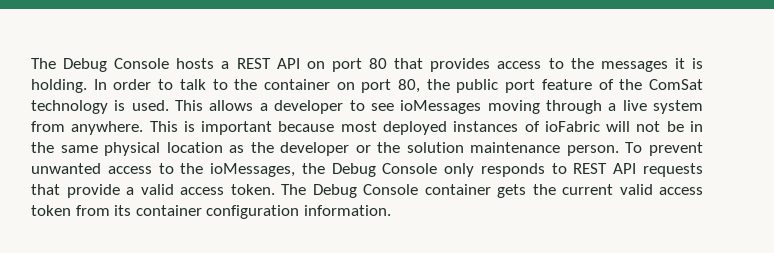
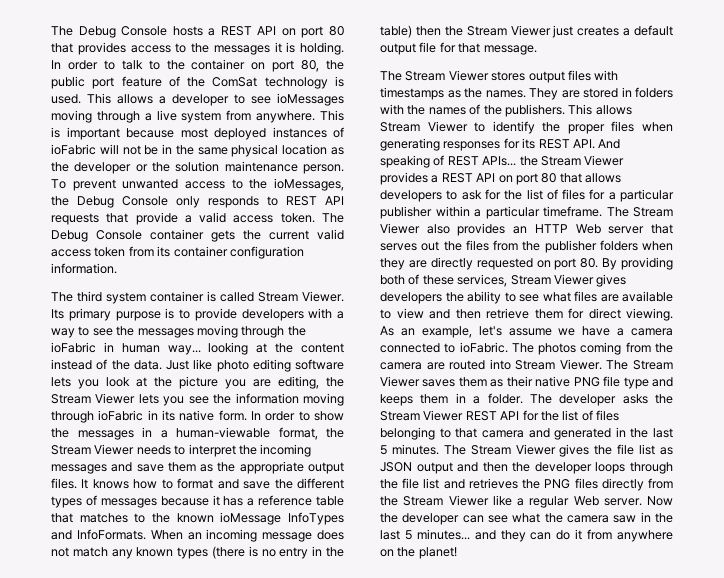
+ The third system container is called Stream Viewer. Its primary purpose is to provide developers with a way to see the messages moving through the ioFabric in human way... looking at the content instead of the data. Just like photo editing software lets you look at the picture you are editing, the Stream Viewer lets you see the information moving through ioFabric in its native form. In order to show the messages in a human-viewable format, the Stream Viewer needs to interpret the incoming messages and save them as the appropriate output files. It knows how to format and save the different types of messages because it has a reference table that matches to the known ioMessage InfoTypes and InfoFormats. When an incoming message does not match any known types (there is no entry in the table) then the Stream Viewer just creates a default output file for that message.
+ The Stream Viewer stores output files with timestamps as the names. They are stored in folders with the names of the publishers. This allows Stream Viewer to identify the proper files when generating responses for its REST API. And speaking of REST APIs... the Stream Viewer provides a REST API on port 80 that allows developers to ask for the list of files for a particular publisher within a particular timeframe. The Stream Viewer also provides an HTTP Web server that serves out the files from the publisher folders when they are directly requested on port 80. By providing both of these services, Stream Viewer gives developers the ability to see what files are available to view and then retrieve them for direct viewing. As an example, let's assume we have a camera connected to ioFabric. The photos coming from the camera are routed into Stream Viewer. The Stream Viewer saves them as their native PNG file type and keeps them in a folder. The developer asks the Stream Viewer REST API for the list of files belonging to that camera and generated in the last 5 minutes. The Stream Viewer gives the file list as JSON output and then the developer loops through the file list and retrieves the PNG files directly from the Stream Viewer like a regular Web server. Now the developer can see what the camera saw in the last 5 minutes... and they can do it from anywhere on the planet!

